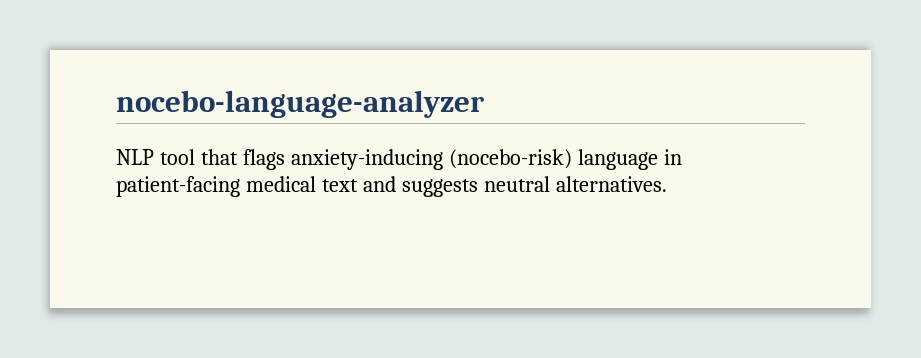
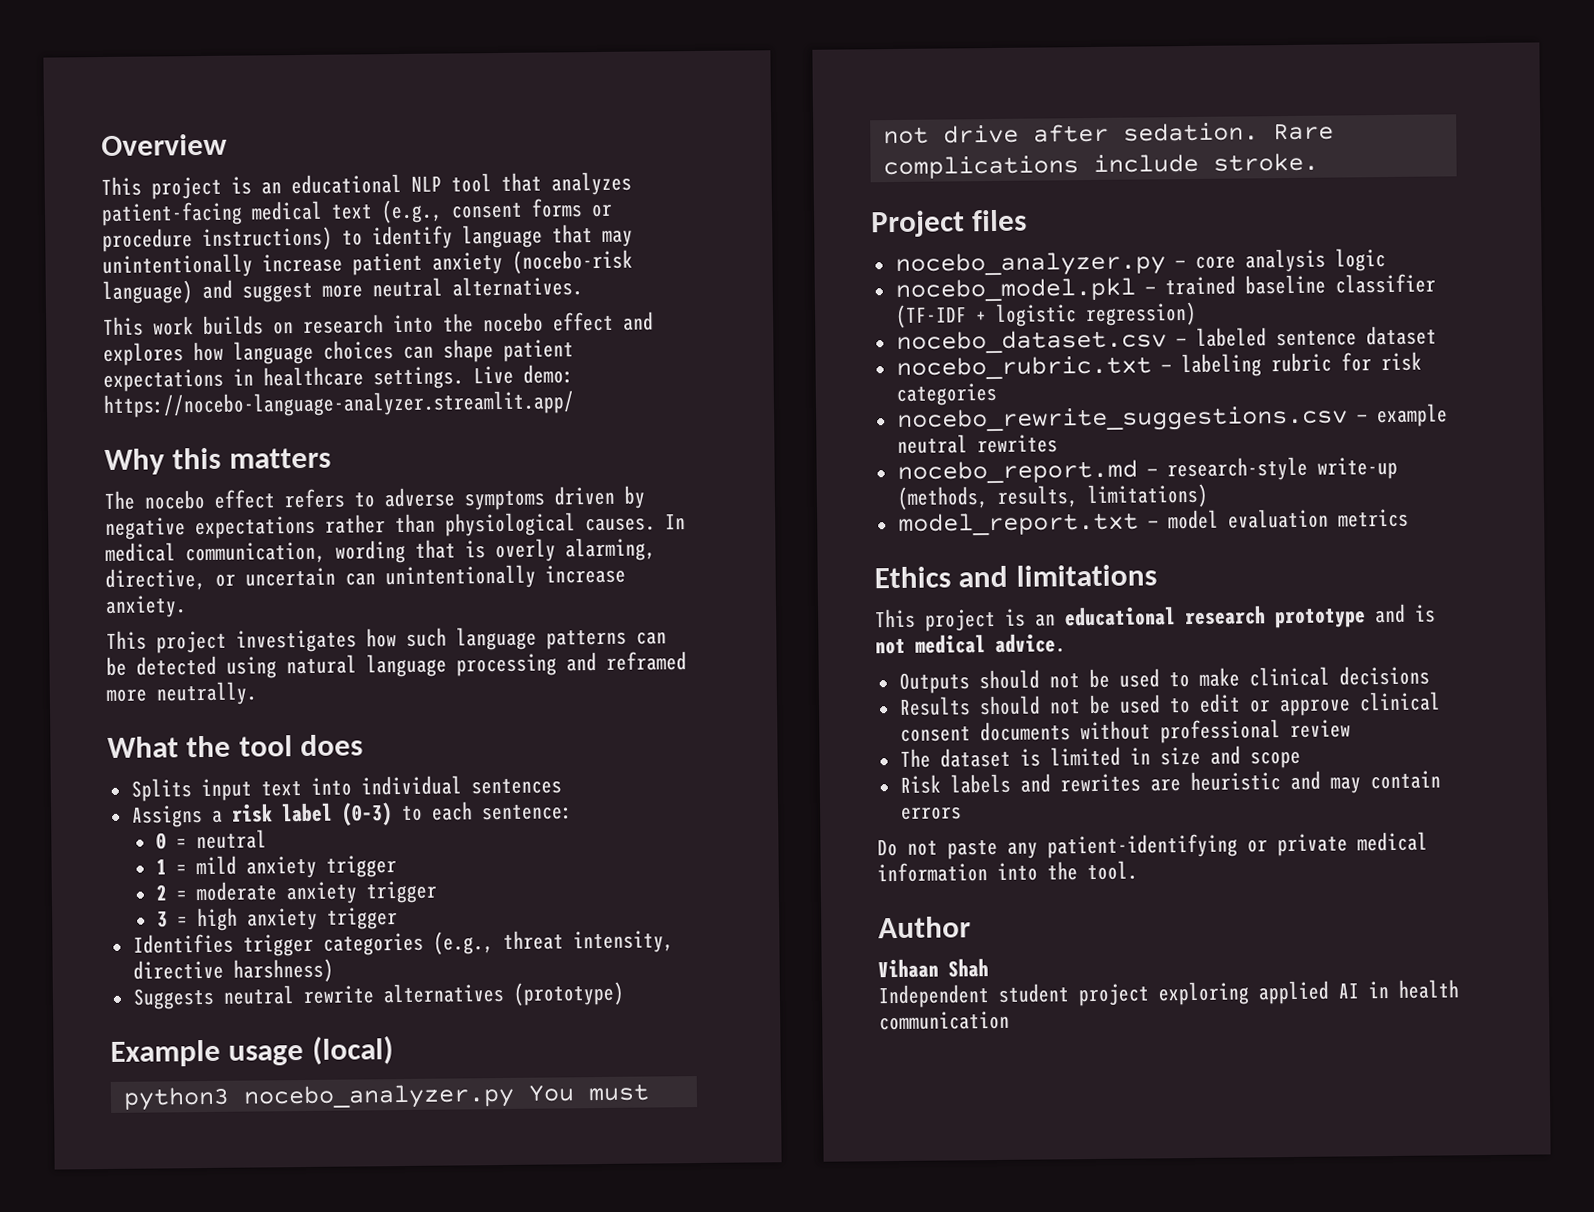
- nocebo-language-analyzer
- NLP tool that flags anxiety-inducing (nocebo-risk) language in patient-facing medical text and suggests neutral alternatives.
+ Overview
+ This project is an educational NLP tool that analyzes patient-facing medical text (e.g., consent forms or procedure instructions) to identify language that may unintentionally increase patient anxiety (nocebo-risk language) and suggest more neutral alternatives.
+ This work builds on research into the nocebo effect and explores how language choices can shape patient expectations in healthcare settings. Live demo: https://nocebo-language-analyzer.streamlit.app/
+ Why this matters
+ The nocebo effect refers to adverse symptoms driven by negative expectations rather than physiological causes. In medical communication, wording that is overly alarming, directive, or uncertain can unintentionally increase anxiety.
+ This project investigates how such language patterns can be detected using natural language processing and reframed more neutrally.
+ What the tool does
+ Splits input text into individual sentences
+ Assigns a risk label (0–3) to each sentence:
+ 0 = neutral
+ 1 = mild anxiety trigger
+ 2 = moderate anxiety trigger
+ 3 = high anxiety trigger
+ Identifies trigger categories (e.g., threat intensity, directive harshness)
+ Suggests neutral rewrite alternatives (prototype)
+ Example usage (local)
+ python3 nocebo_analyzer.py You must not drive after sedation. Rare complications include stroke.
+ Project files
+ nocebo_analyzer.py — core analysis logic
+ nocebo_model.pkl — trained baseline classifier (TF-IDF + logistic regression)
+ nocebo_dataset.csv — labeled sentence dataset
+ nocebo_rubric.txt — labeling rubric for risk categories
+ nocebo_rewrite_suggestions.csv — example neutral rewrites
+ nocebo_report.md — research-style write-up (methods, results, limitations)
+ model_report.txt — model evaluation metrics
+ Ethics and limitations
+ This project is an educational research prototype and is not medical advice.
+ Outputs should not be used to make clinical decisions
+ Results should not be used to edit or approve clinical consent documents without professional review
+ The dataset is limited in size and scope
+ Risk labels and rewrites are heuristic and may contain errors
+ Do not paste any patient-identifying or private medical information into the tool.
+ Author
+ Vihaan Shah
+ Independent student project exploring applied AI in health communication

